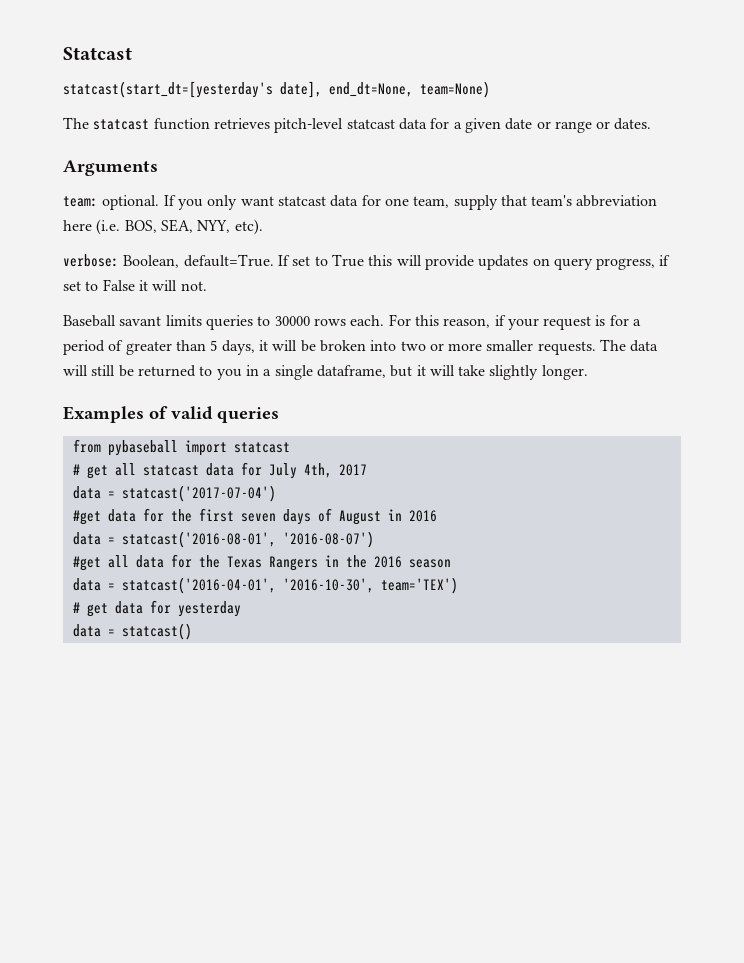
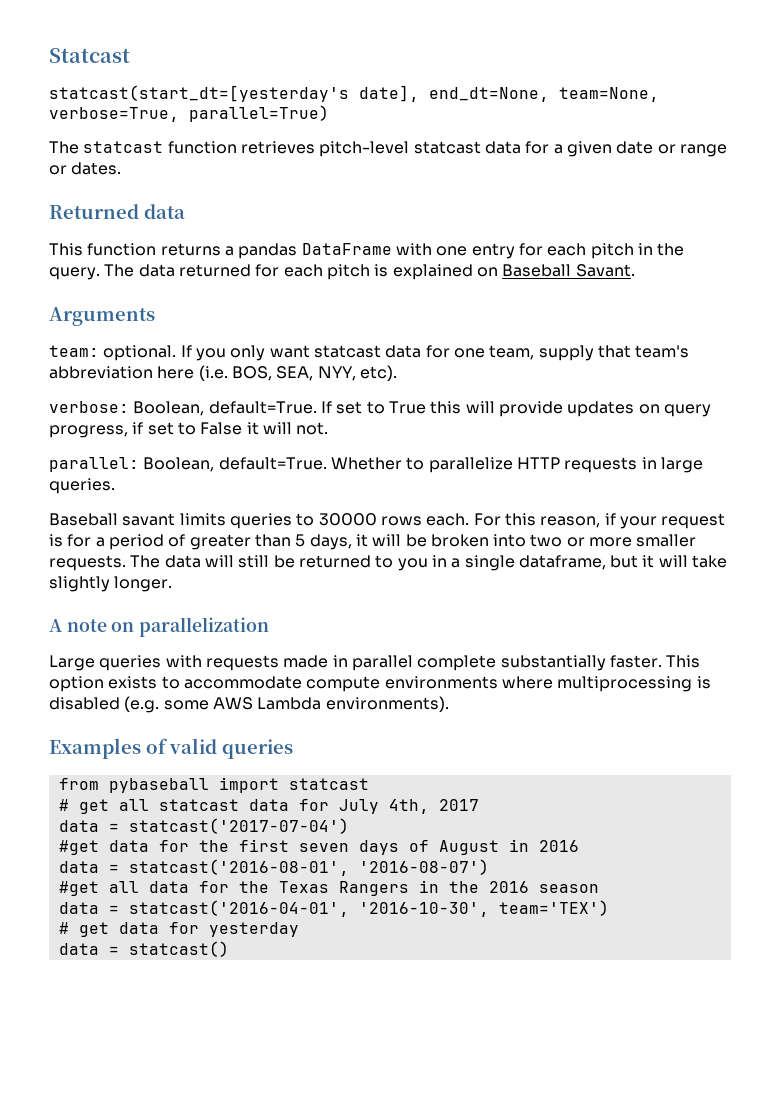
- statcast(start_dt=[yesterday's date], end_dt=None, team=None)
+ statcast(start_dt=[yesterday's date], end_dt=None, team=None, verbose=True, parallel=True)
+ Returned data
+ This function returns a pandas DataFrame with one entry for each pitch in the query. The data returned for each pitch is explained on Baseball Savant.
+ parallel: Boolean, default=True. Whether to parallelize HTTP requests in large queries.
+ A note on parallelization
+ Large queries with requests made in parallel complete substantially faster. This option exists to accommodate compute environments where multiprocessing is disabled (e.g. some AWS Lambda environments).

